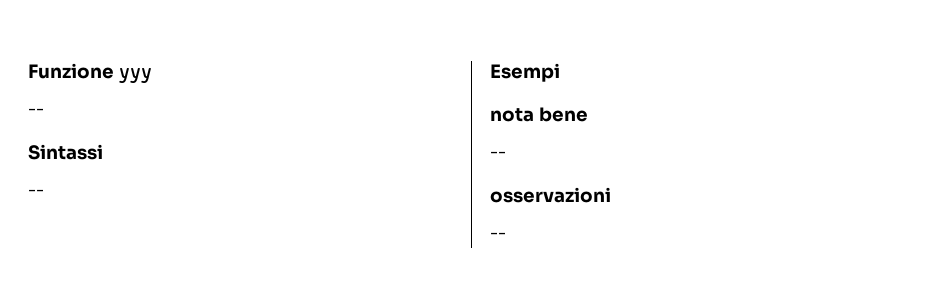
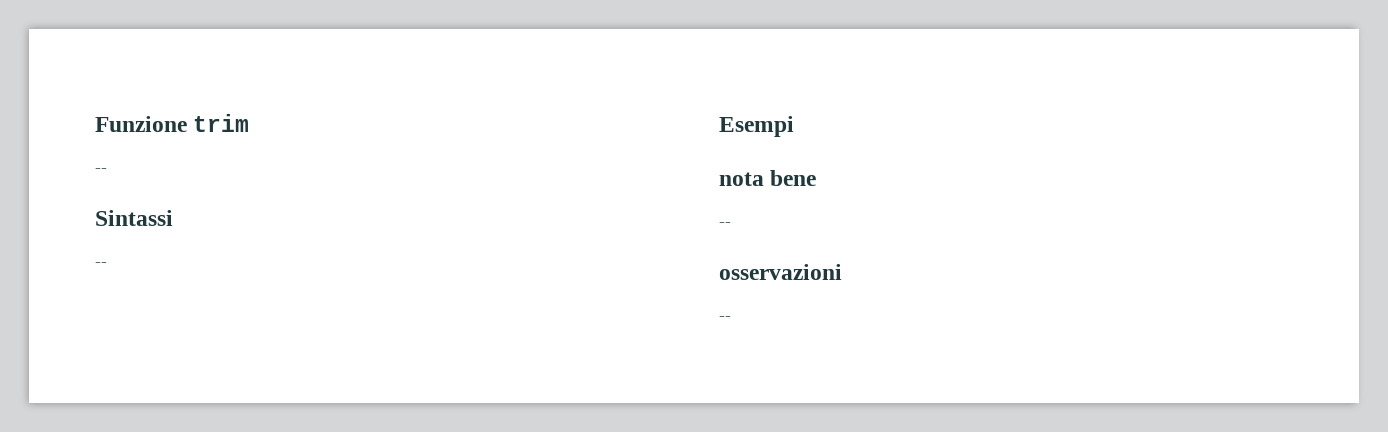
- Funzione yyy
+ Funzione trim

